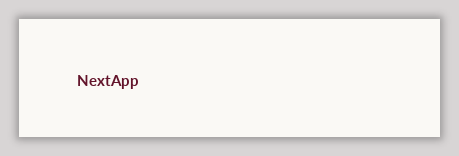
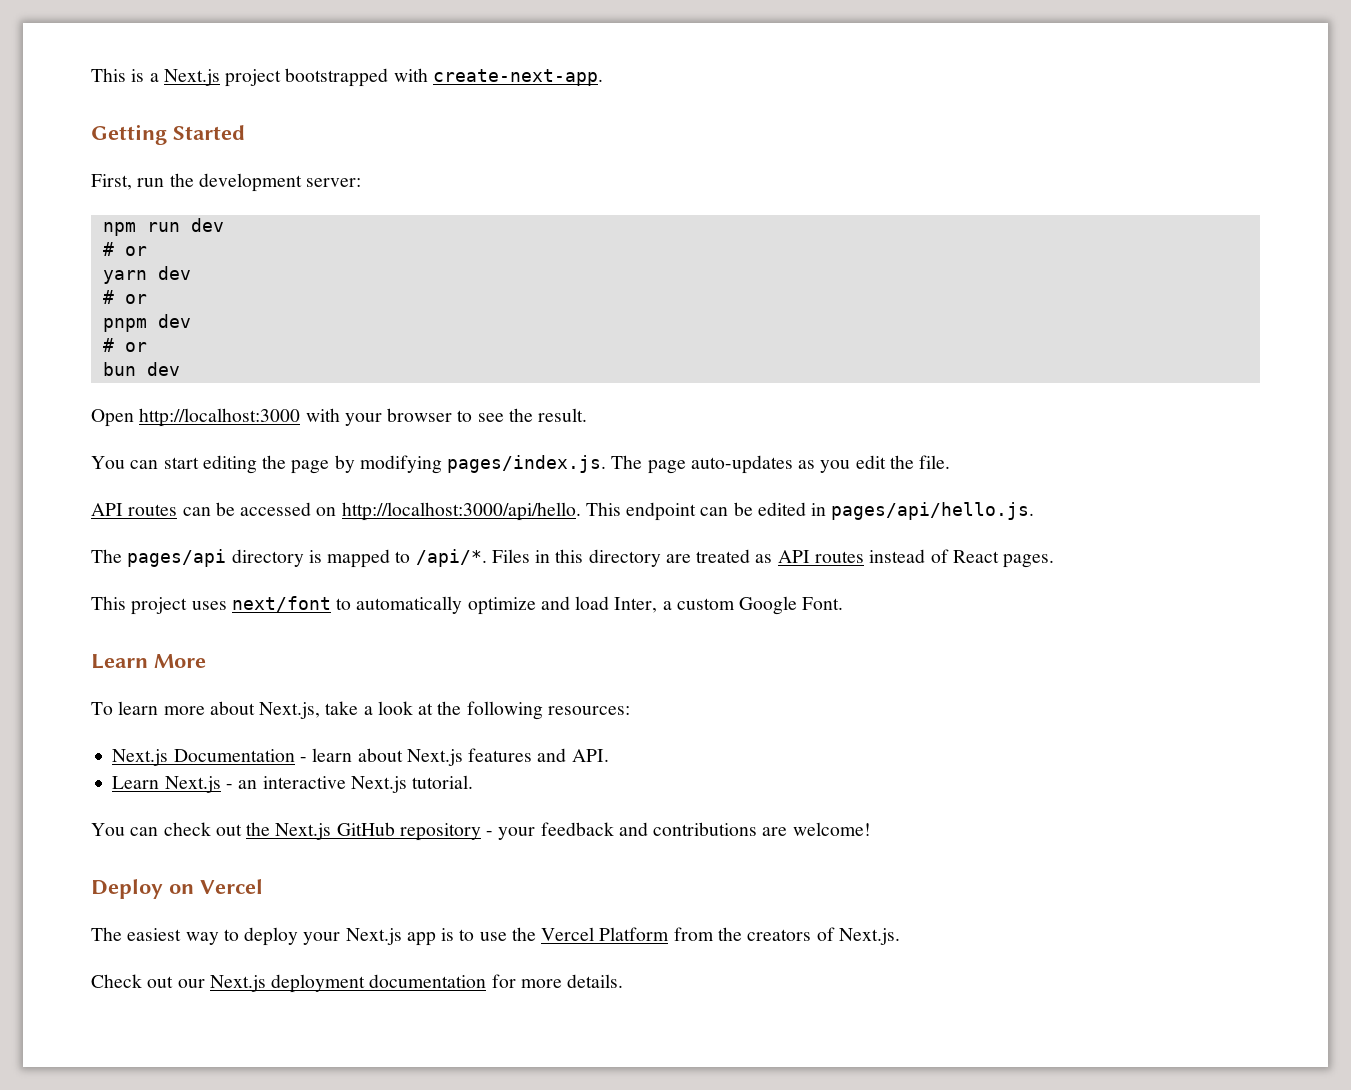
- NextApp
+ This is a Next.js project bootstrapped with create-next-app.
+ Getting Started
+ First, run the development server:
+ npm run dev
+ # or
+ yarn dev
+ # or
+ pnpm dev
+ # or
+ bun dev
+ Open http://localhost:3000 with your browser to see the result.
+ You can start editing the page by modifying pages/index.js. The page auto-updates as you edit the file.
+ API routes can be accessed on http://localhost:3000/api/hello. This endpoint can be edited in pages/api/hello.js.
+ The pages/api directory is mapped to /api/*. Files in this directory are treated as API routes instead of React pages.
+ This project uses next/font to automatically optimize and load Inter, a custom Google Font.
+ Learn More
+ To learn more about Next.js, take a look at the following resources:
+ Next.js Documentation - learn about Next.js features and API.
+ Learn Next.js - an interactive Next.js tutorial.
+ You can check out the Next.js GitHub repository - your feedback and contributions are welcome!
+ Deploy on Vercel
+ The easiest way to deploy your Next.js app is to use the Vercel Platform from the creators of Next.js.
+ Check out our Next.js deployment documentation for more details.

